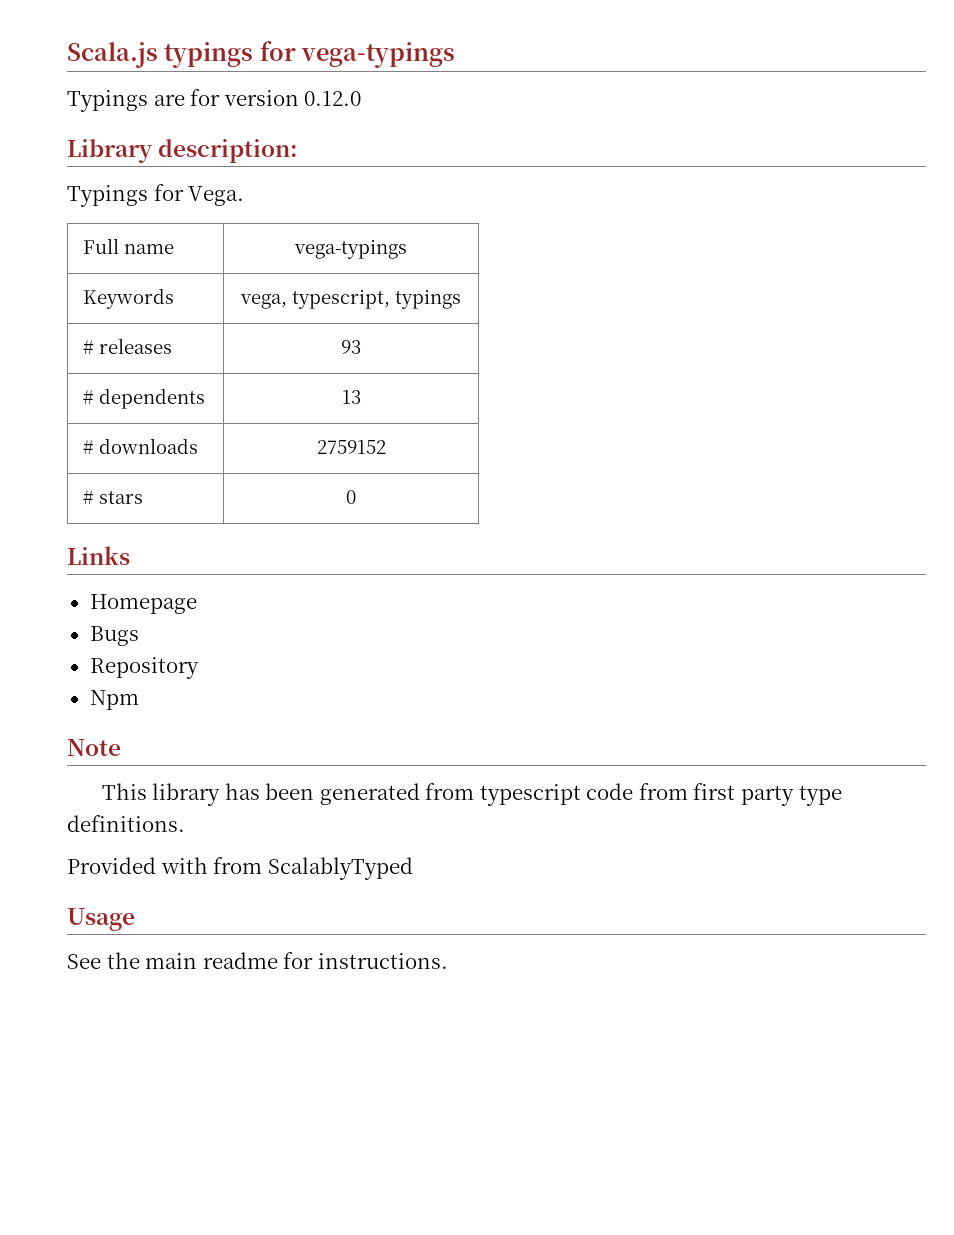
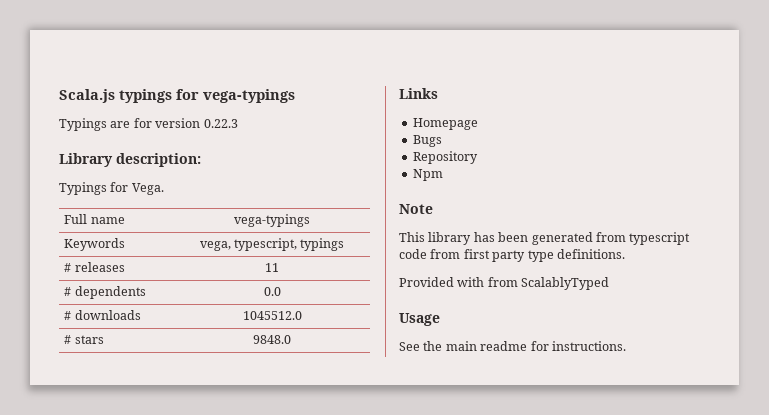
- Typings are for version 0.12.0
+ Typings are for version 0.22.3
- # releases | 93
+ # releases | 11
- # dependents | 13
+ # dependents | 0.0
- # downloads | 2759152
+ # downloads | 1045512.0
- # stars | 0
+ # stars | 9848.0

